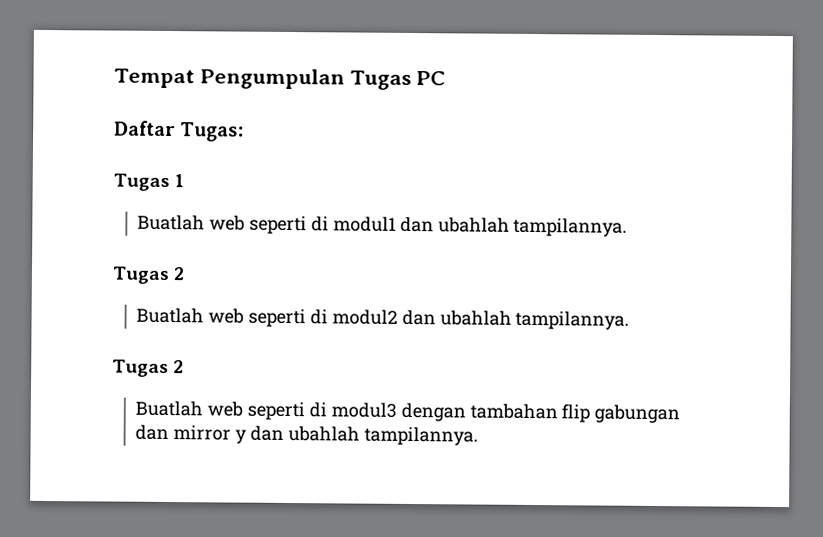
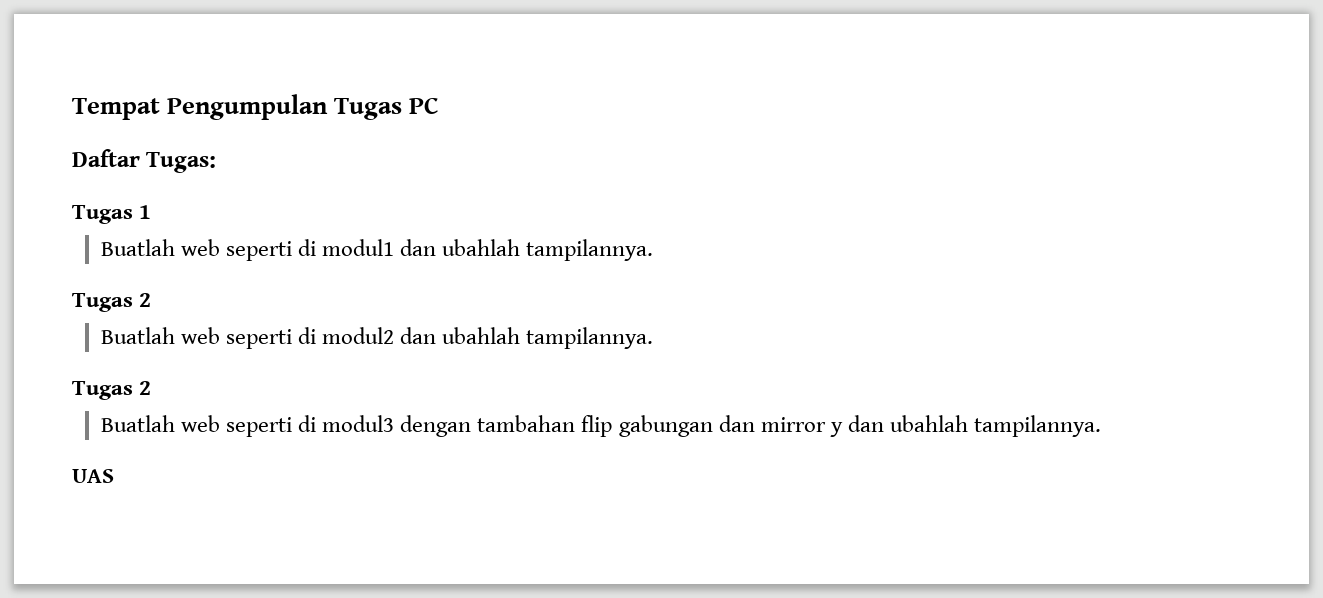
+ UAS

